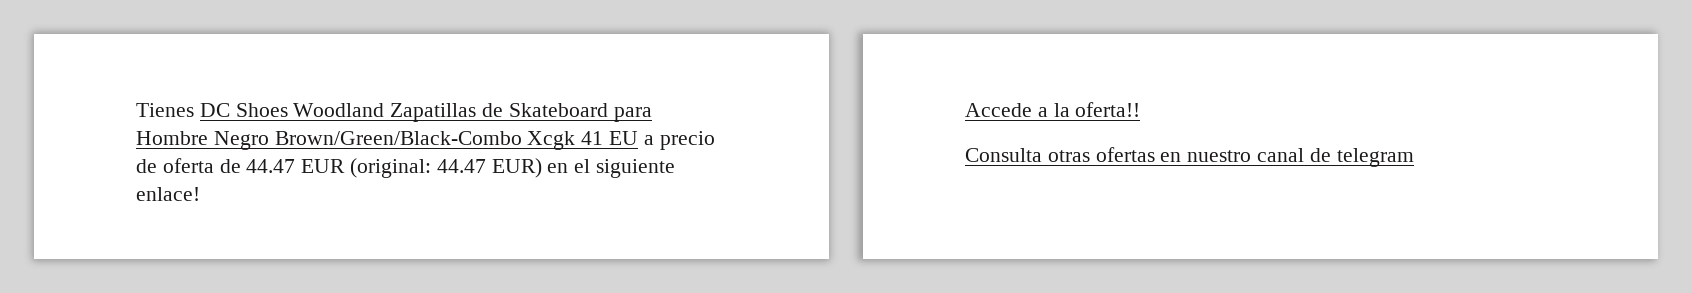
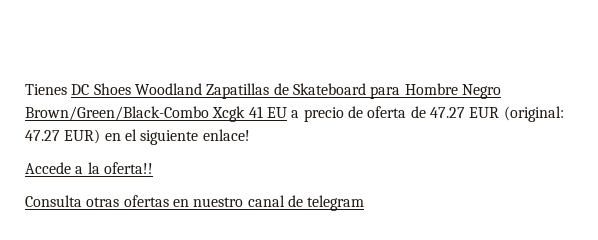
- Tienes DC Shoes Woodland Zapatillas de Skateboard para Hombre Negro Brown/Green/Black-Combo Xcgk 41 EU a precio de oferta de 44.47 EUR (original: 44.47 EUR) en el siguiente enlace!
+ Tienes DC Shoes Woodland Zapatillas de Skateboard para Hombre Negro Brown/Green/Black-Combo Xcgk 41 EU a precio de oferta de 47.27 EUR (original: 47.27 EUR) en el siguiente enlace!

